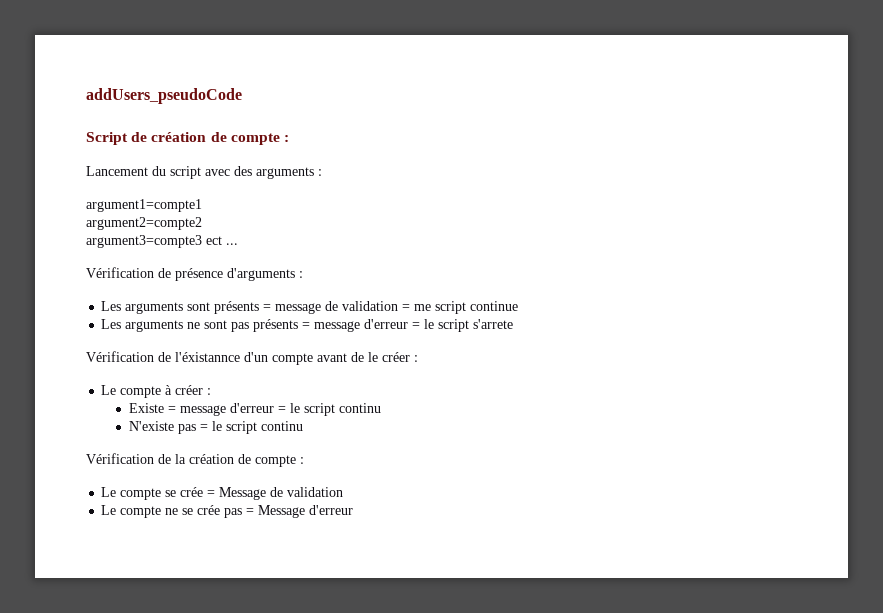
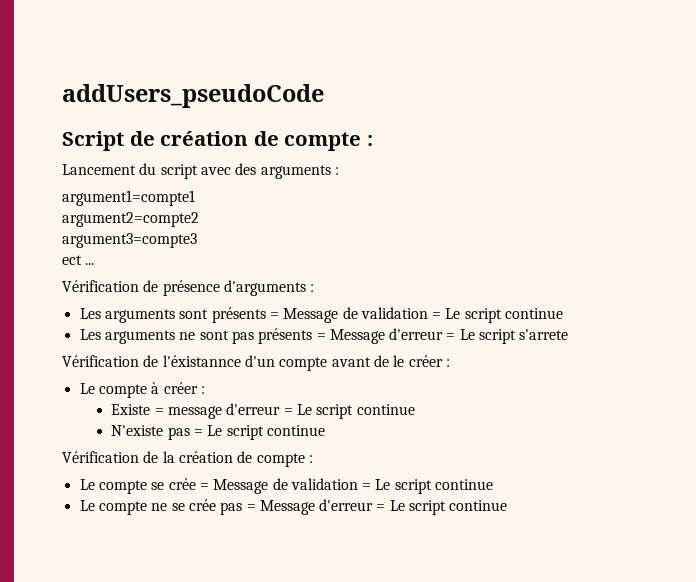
- argument3=compte3 ect ...
+ argument3=compte3
+ ect ...
- Les arguments sont présents = message de validation = me script continue
+ Les arguments sont présents = Message de validation = Le script continue
- Les arguments ne sont pas présents = message d'erreur = le script s'arrete
+ Les arguments ne sont pas présents = Message d'erreur = Le script s'arrete
- Existe = message d'erreur = le script continu
+ Existe = message d'erreur = Le script continue
- N'existe pas = le script continu
+ N'existe pas = Le script continue
- Le compte se crée = Message de validation
+ Le compte se crée = Message de validation = Le script continue
- Le compte ne se crée pas = Message d'erreur
+ Le compte ne se crée pas = Message d'erreur = Le script continue

